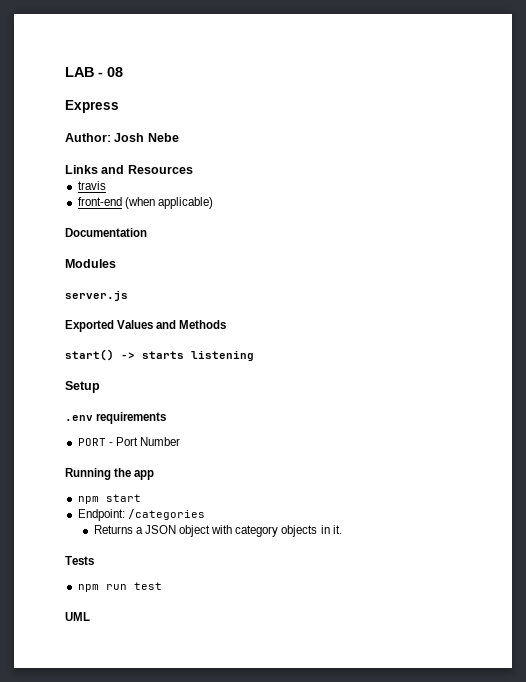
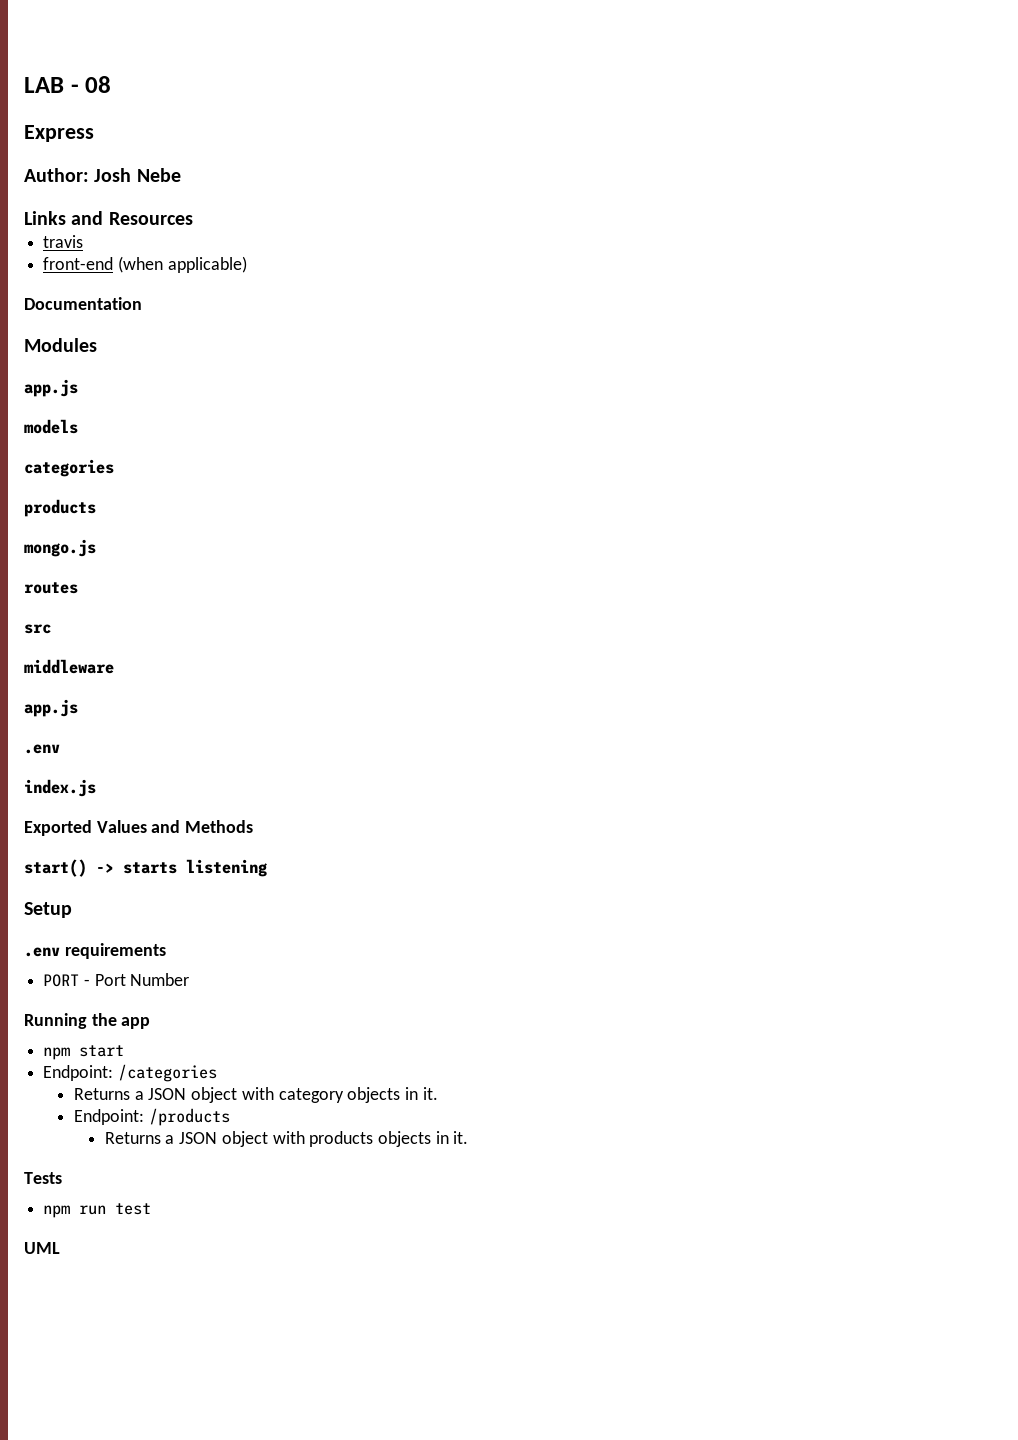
  Modules
- server.js
+ app.js
+ models
+ categories
+ products
+ mongo.js
+ routes
+ src
+ middleware
+ app.js
+ .env
+ index.js
+ Endpoint: /products
+ Returns a JSON object with products objects in it.

